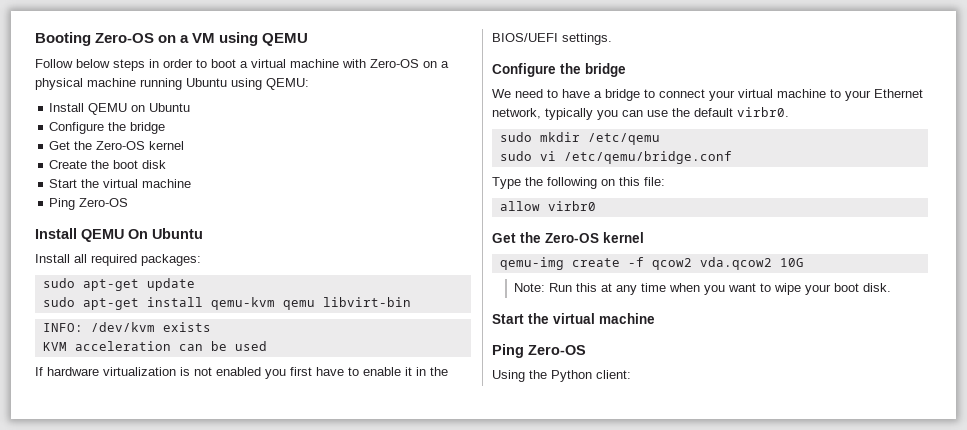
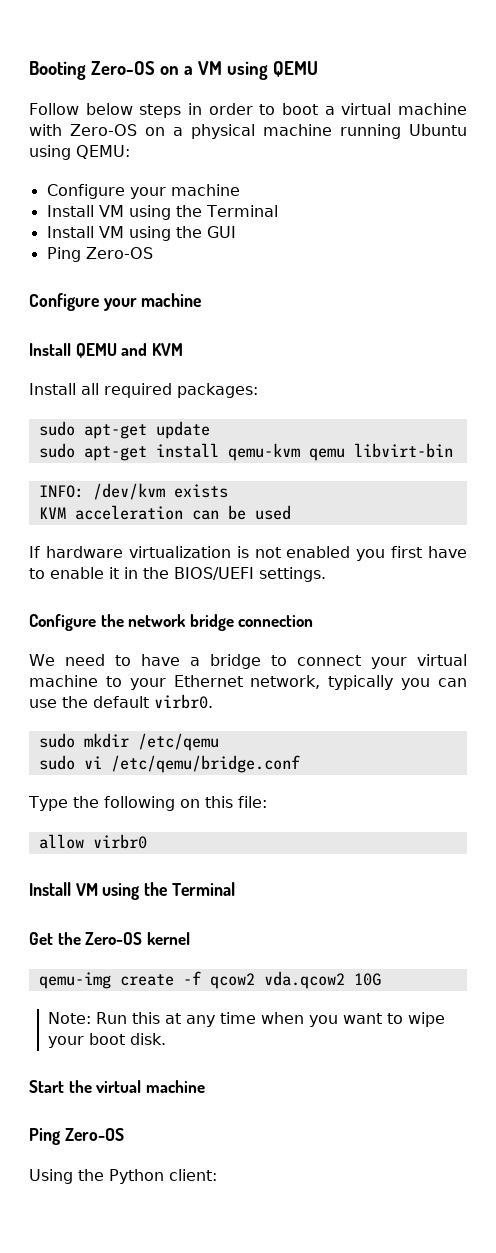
  Follow below steps in order to boot a virtual machine with Zero-OS on a physical machine running Ubuntu using QEMU:
- Install QEMU on Ubuntu
- Configure the bridge
- Get the Zero-OS kernel
- Create the boot disk
- Start the virtual machine
+ Configure your machine
+ Install VM using the Terminal
+ Install VM using the GUI
  Ping Zero-OS
- Install QEMU On Ubuntu
+ Configure your machine
+ Install QEMU and KVM
  If hardware virtualization is not enabled you first have to enable it in the BIOS/UEFI settings.
- Configure the bridge
+ Configure the network bridge connection
  allow virbr0
+ Install VM using the Terminal

